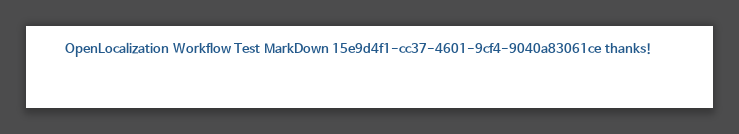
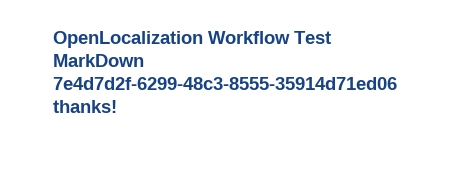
- OpenLocalization Workflow Test MarkDown 15e9d4f1-cc37-4601-9cf4-9040a83061ce thanks!
+ OpenLocalization Workflow Test MarkDown 7e4d7d2f-6299-48c3-8555-35914d71ed06 thanks!

